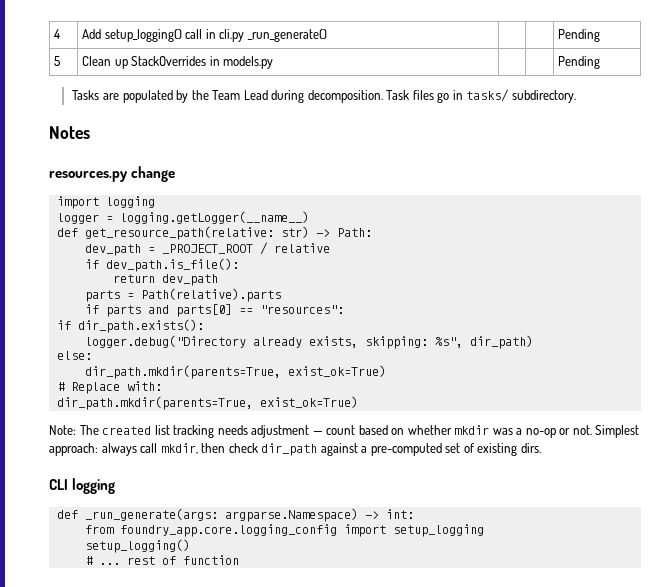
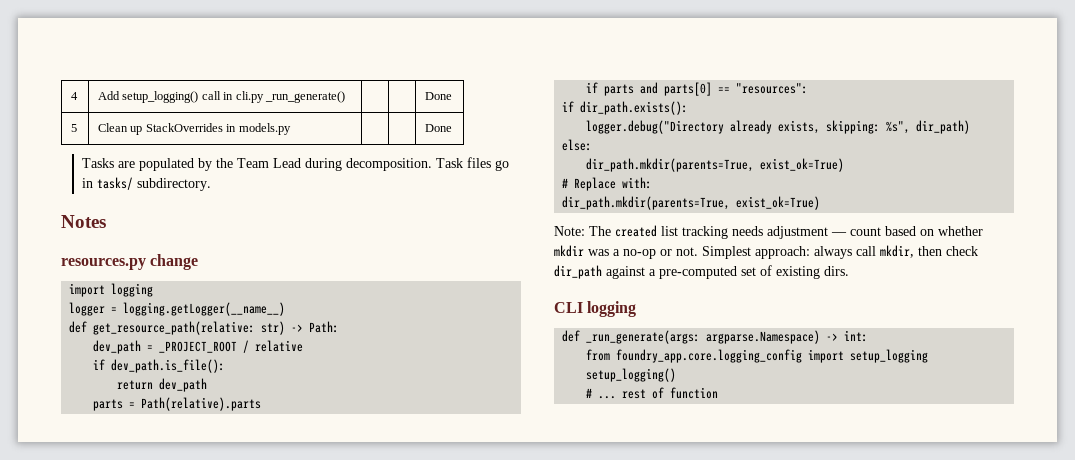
- 4 | Add setup_logging() call in cli.py _run_generate() | | | Pending
+ 4 | Add setup_logging() call in cli.py _run_generate() | | | Done
- 5 | Clean up StackOverrides in models.py | | | Pending
+ 5 | Clean up StackOverrides in models.py | | | Done

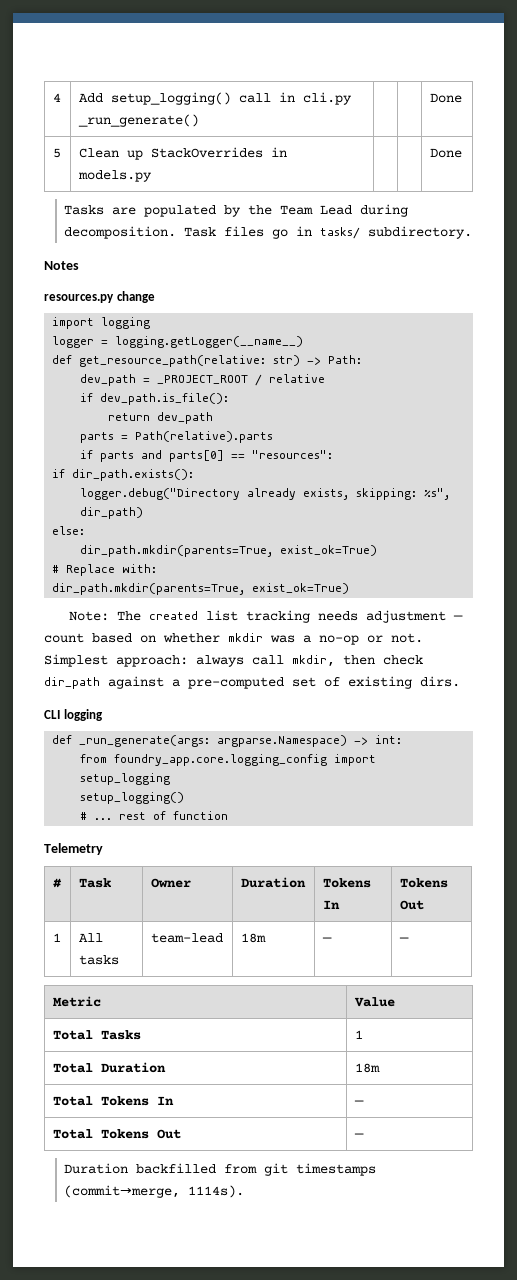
+ Telemetry
+ # | Task | Owner | Duration | Tokens In | Tokens Out
+ 1 | All tasks | team-lead | 18m | — | —
+ Metric | Value
+ Total Tasks | 1
+ Total Duration | 18m
+ Total Tokens In | —
+ Total Tokens Out | —
+ Duration backfilled from git timestamps (commit→merge, 1114s).

